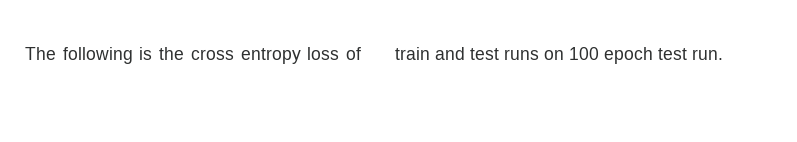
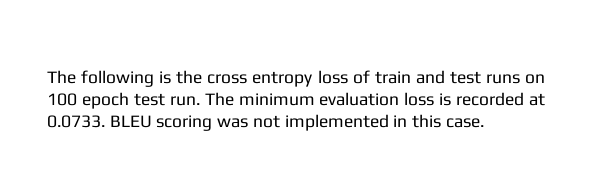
+ The minimum evaluation loss is recorded at 0.0733. BLEU scoring was not implemented in this case.

